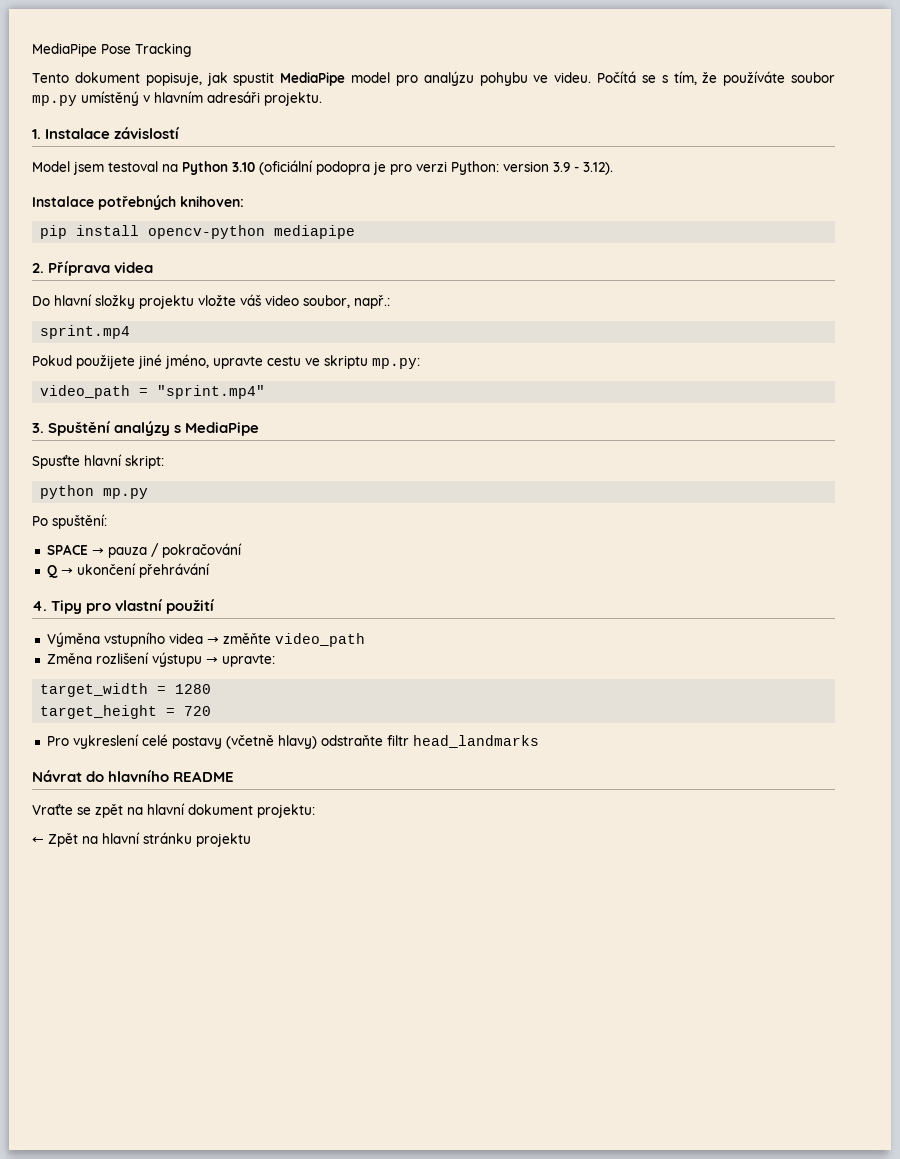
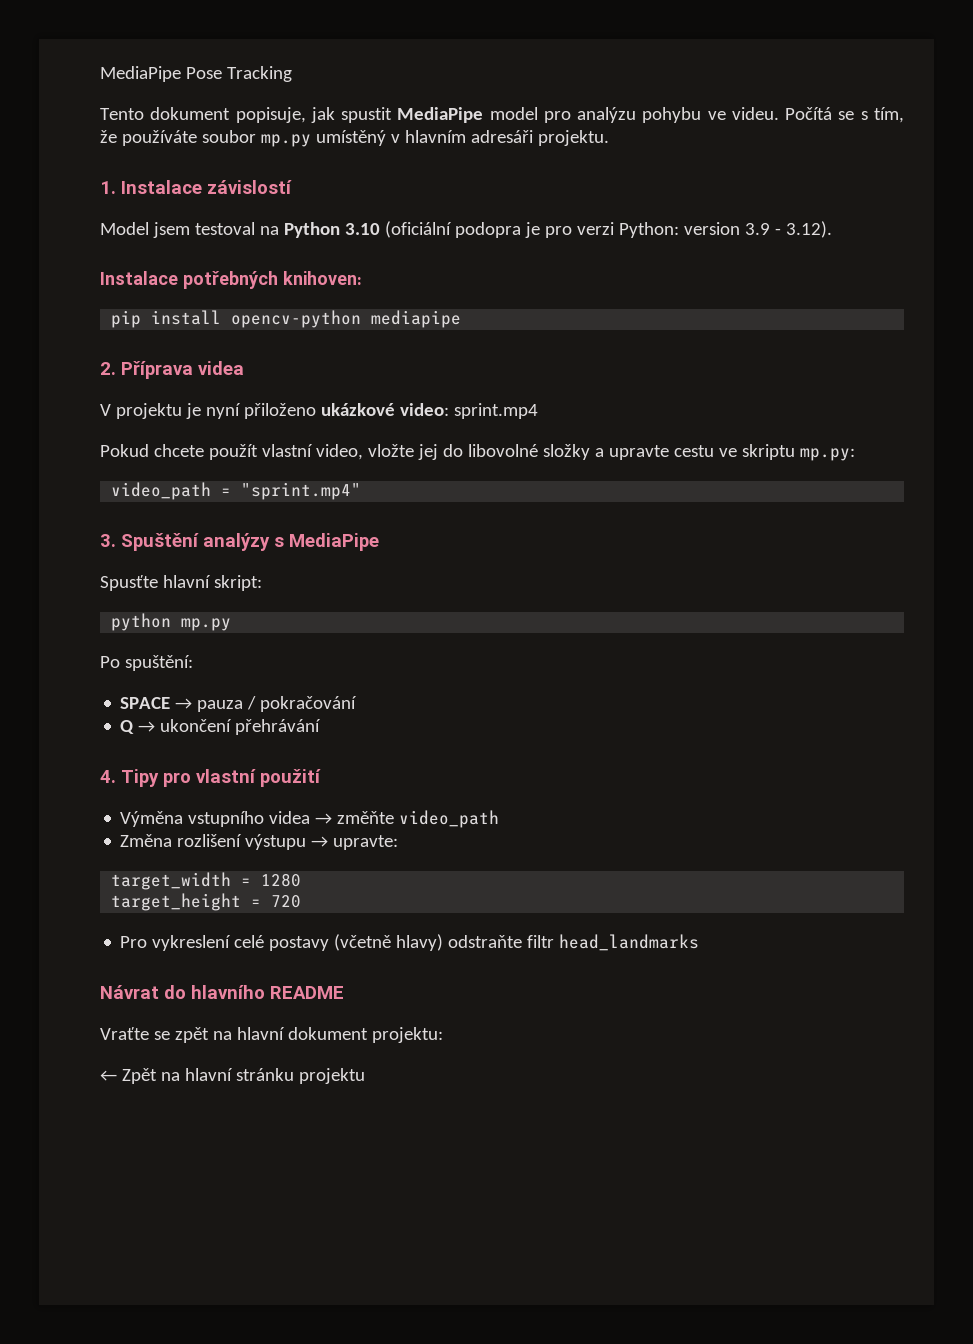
- Do hlavní složky projektu vložte váš video soubor, např.:
- sprint.mp4
- Pokud použijete jiné jméno, upravte cestu ve skriptu mp.py:
+ V projektu je nyní přiloženo ukázkové video: sprint.mp4
+ Pokud chcete použít vlastní video, vložte jej do libovolné složky a upravte cestu ve skriptu mp.py:

